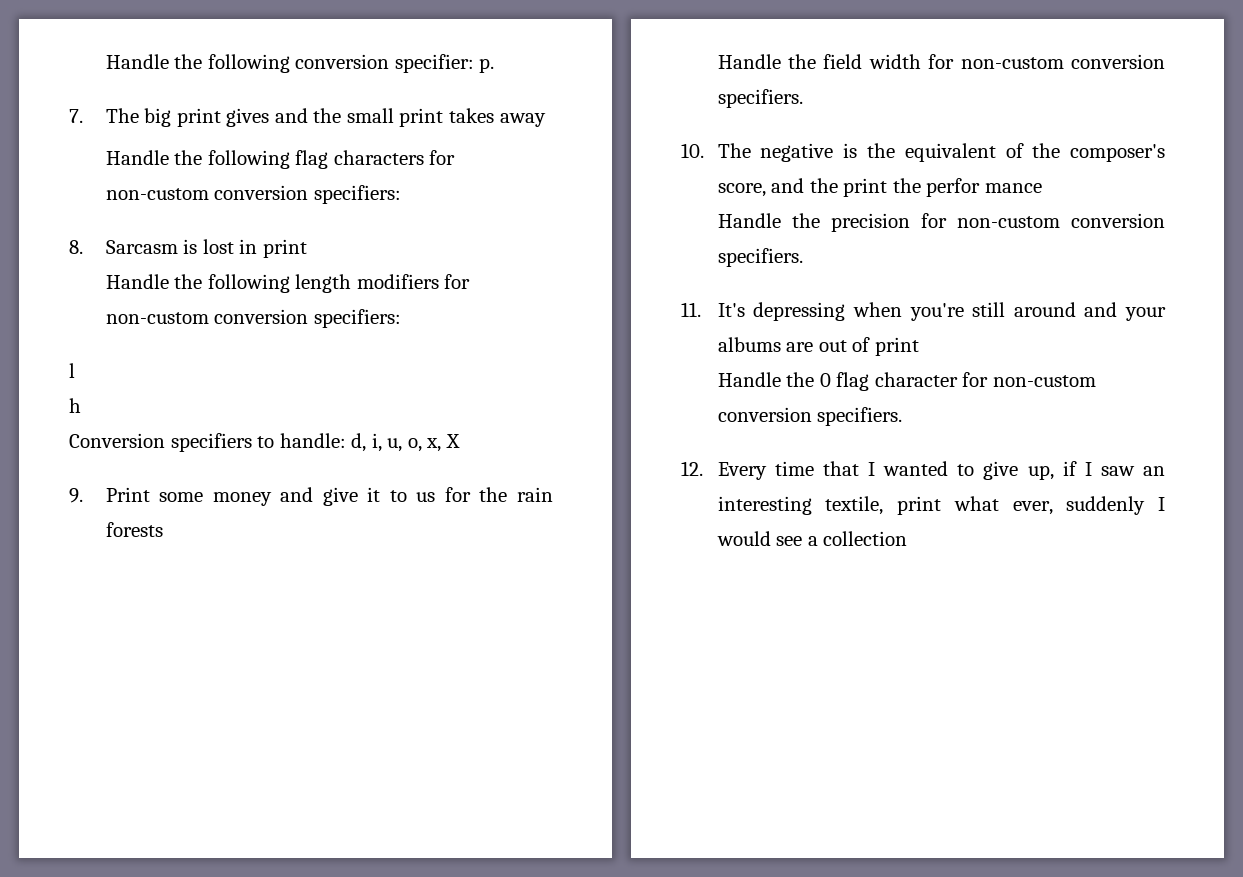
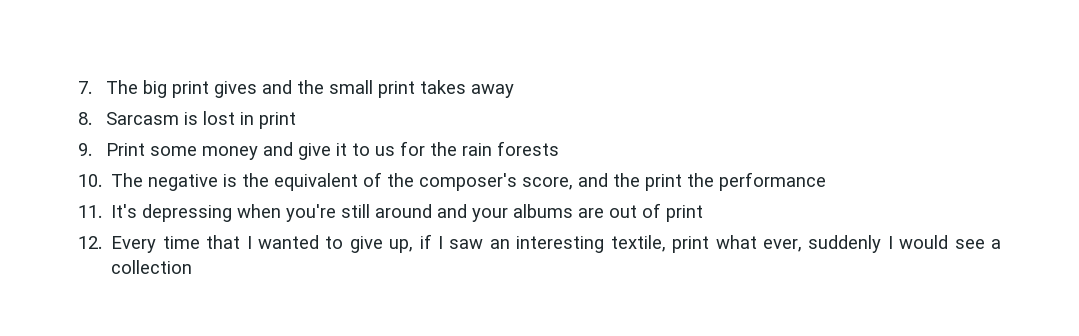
- Handle the following conversion specifier: p.
- Handle the following flag characters for non-custom conversion specifiers:
- Handle the following length modifiers for non-custom conversion specifiers:
- l
- h
- Conversion specifiers to handle: d, i, u, o, x, X
- Handle the field width for non-custom conversion specifiers.
- 10. The negative is the equivalent of the composer's score, and the print the perfor mance
- Handle the precision for non-custom conversion specifiers.
+ 10. The negative is the equivalent of the composer's score, and the print the performance
- Handle the 0 flag character for non-custom conversion specifiers.

